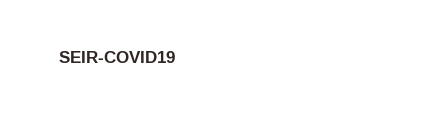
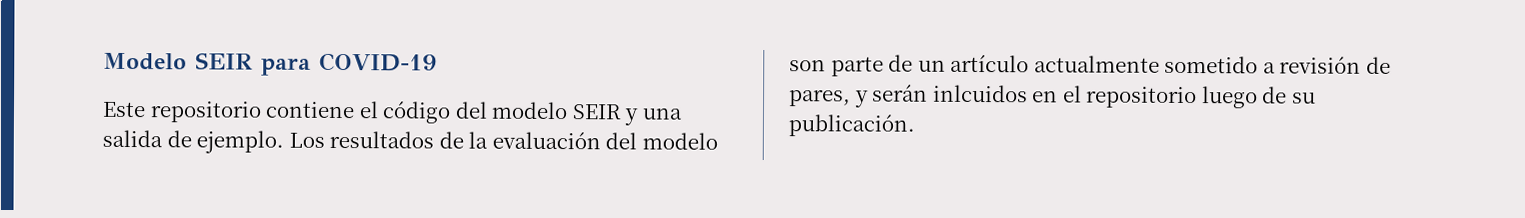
- SEIR-COVID19
+ Modelo SEIR para COVID-19
+ Este repositorio contiene el código del modelo SEIR y una salida de ejemplo. Los resultados de la evaluación del modelo son parte de un artículo actualmente sometido a revisión de pares, y serán inlcuidos en el repositorio luego de su publicación.

